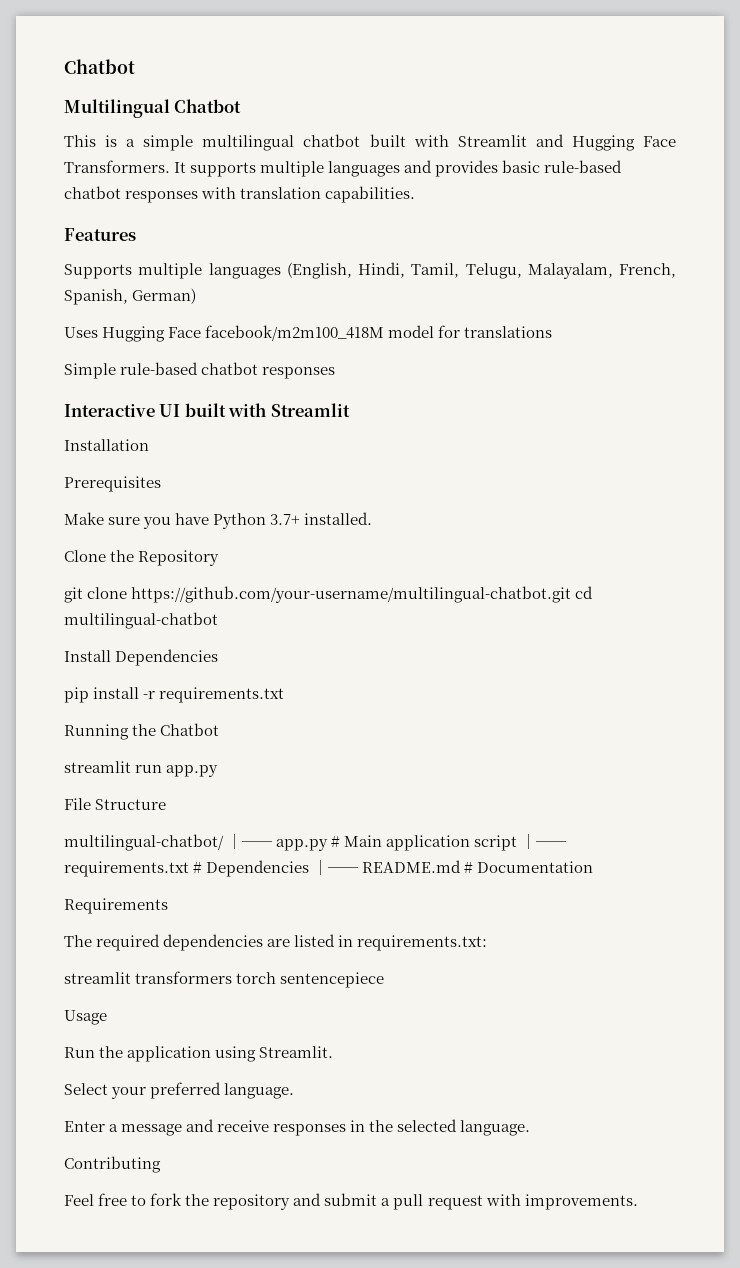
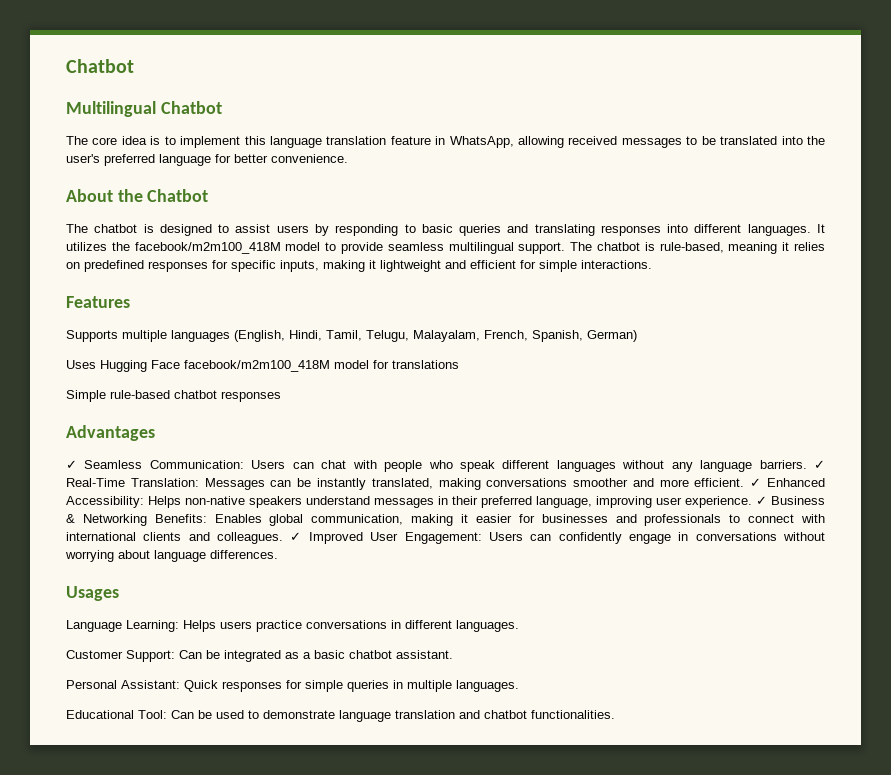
- This is a simple multilingual chatbot built with Streamlit and Hugging Face Transformers. It supports multiple languages and provides basic rule-based chatbot responses with translation capabilities.
+ The core idea is to implement this language translation feature in WhatsApp, allowing received messages to be translated into the user's preferred language for better convenience.
+ About the Chatbot
+ The chatbot is designed to assist users by responding to basic queries and translating responses into different languages. It utilizes the facebook/m2m100_418M model to provide seamless multilingual support. The chatbot is rule-based, meaning it relies on predefined responses for specific inputs, making it lightweight and efficient for simple interactions.
- Interactive UI built with Streamlit
- Installation
- Prerequisites
- Make sure you have Python 3.7+ installed.
- Clone the Repository
- git clone https://github.com/your-username/multilingual-chatbot.git cd multilingual-chatbot
- Install Dependencies
- pip install -r requirements.txt
- Running the Chatbot
- streamlit run app.py
- File Structure
- multilingual-chatbot/ │── app.py # Main application script │── requirements.txt # Dependencies │── README.md # Documentation
- Requirements
- The required dependencies are listed in requirements.txt:
- streamlit transformers torch sentencepiece
- Usage
- Run the application using Streamlit.
- Select your preferred language.
- Enter a message and receive responses in the selected language.
- Contributing
- Feel free to fork the repository and submit a pull request with improvements.
+ Advantages
+ ✓ Seamless Communication: Users can chat with people who speak different languages without any language barriers. ✓ Real-Time Translation: Messages can be instantly translated, making conversations smoother and more efficient. ✓ Enhanced Accessibility: Helps non-native speakers understand messages in their preferred language, improving user experience. ✓ Business & Networking Benefits: Enables global communication, making it easier for businesses and professionals to connect with international clients and colleagues. ✓ Improved User Engagement: Users can confidently engage in conversations without worrying about language differences.
+ Usages
+ Language Learning: Helps users practice conversations in different languages.
+ Customer Support: Can be integrated as a basic chatbot assistant.
+ Personal Assistant: Quick responses for simple queries in multiple languages.
+ Educational Tool: Can be used to demonstrate language translation and chatbot functionalities.

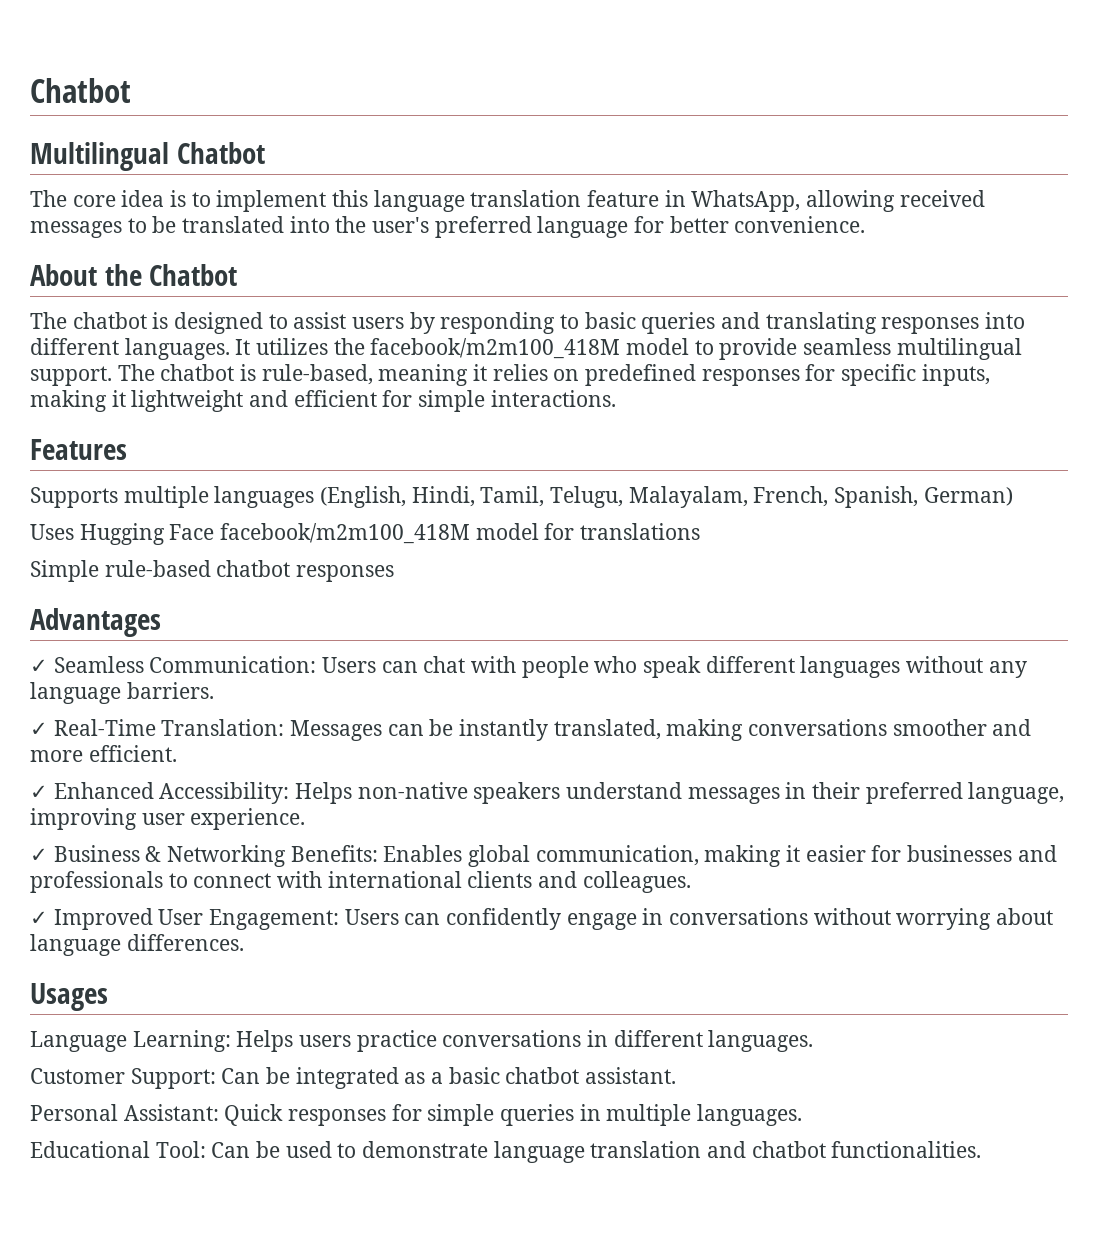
- Users can chat with people who speak different languages without any language barriers. ✓ Real-Time Translation:
+ Users can chat with people who speak different languages without any language barriers.
+ ✓ Real-Time Translation:
- Messages can be instantly translated, making conversations smoother and more efficient. ✓ Enhanced Accessibility:
+ Messages can be instantly translated, making conversations smoother and more efficient.
+ ✓ Enhanced Accessibility:
- Helps non-native speakers understand messages in their preferred language, improving user experience. ✓ Business & Networking Benefits:
+ Helps non-native speakers understand messages in their preferred language, improving user experience.
+ ✓ Business & Networking Benefits:
- Enables global communication, making it easier for businesses and professionals to connect with international clients and colleagues. ✓ Improved User Engagement:
+ Enables global communication, making it easier for businesses and professionals to connect with international clients and colleagues.
+ ✓ Improved User Engagement:

